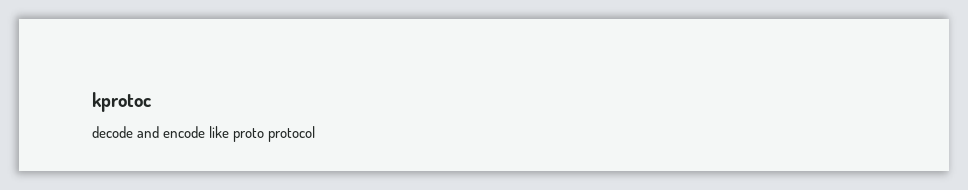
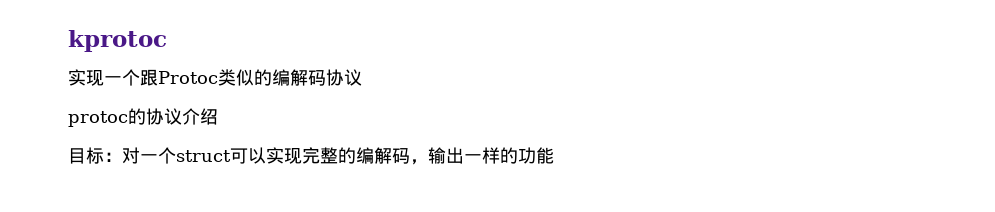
- decode and encode like proto protocol
+ 实现一个跟Protoc类似的编解码协议
+ protoc的协议介绍
+ 目标：对一个struct可以实现完整的编解码，输出一样的功能

